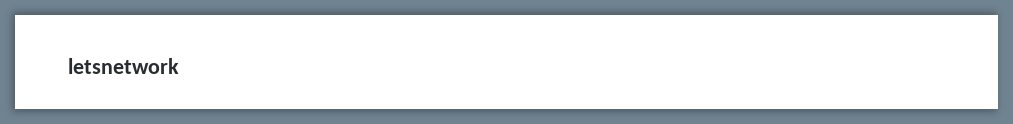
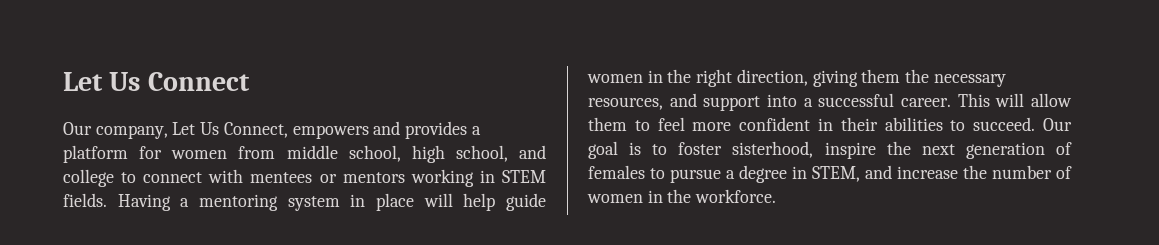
- letsnetwork
+ Let Us Connect
+ Our company, Let Us Connect, empowers and provides a platform for women from middle school, high school, and college to connect with mentees or mentors working in STEM fields. Having a mentoring system in place will help guide women in the right direction, giving them the necessary resources, and support into a successful career. This will allow them to feel more confident in their abilities to succeed. Our goal is to foster sisterhood, inspire the next generation of females to pursue a degree in STEM, and increase the number of women in the workforce.

